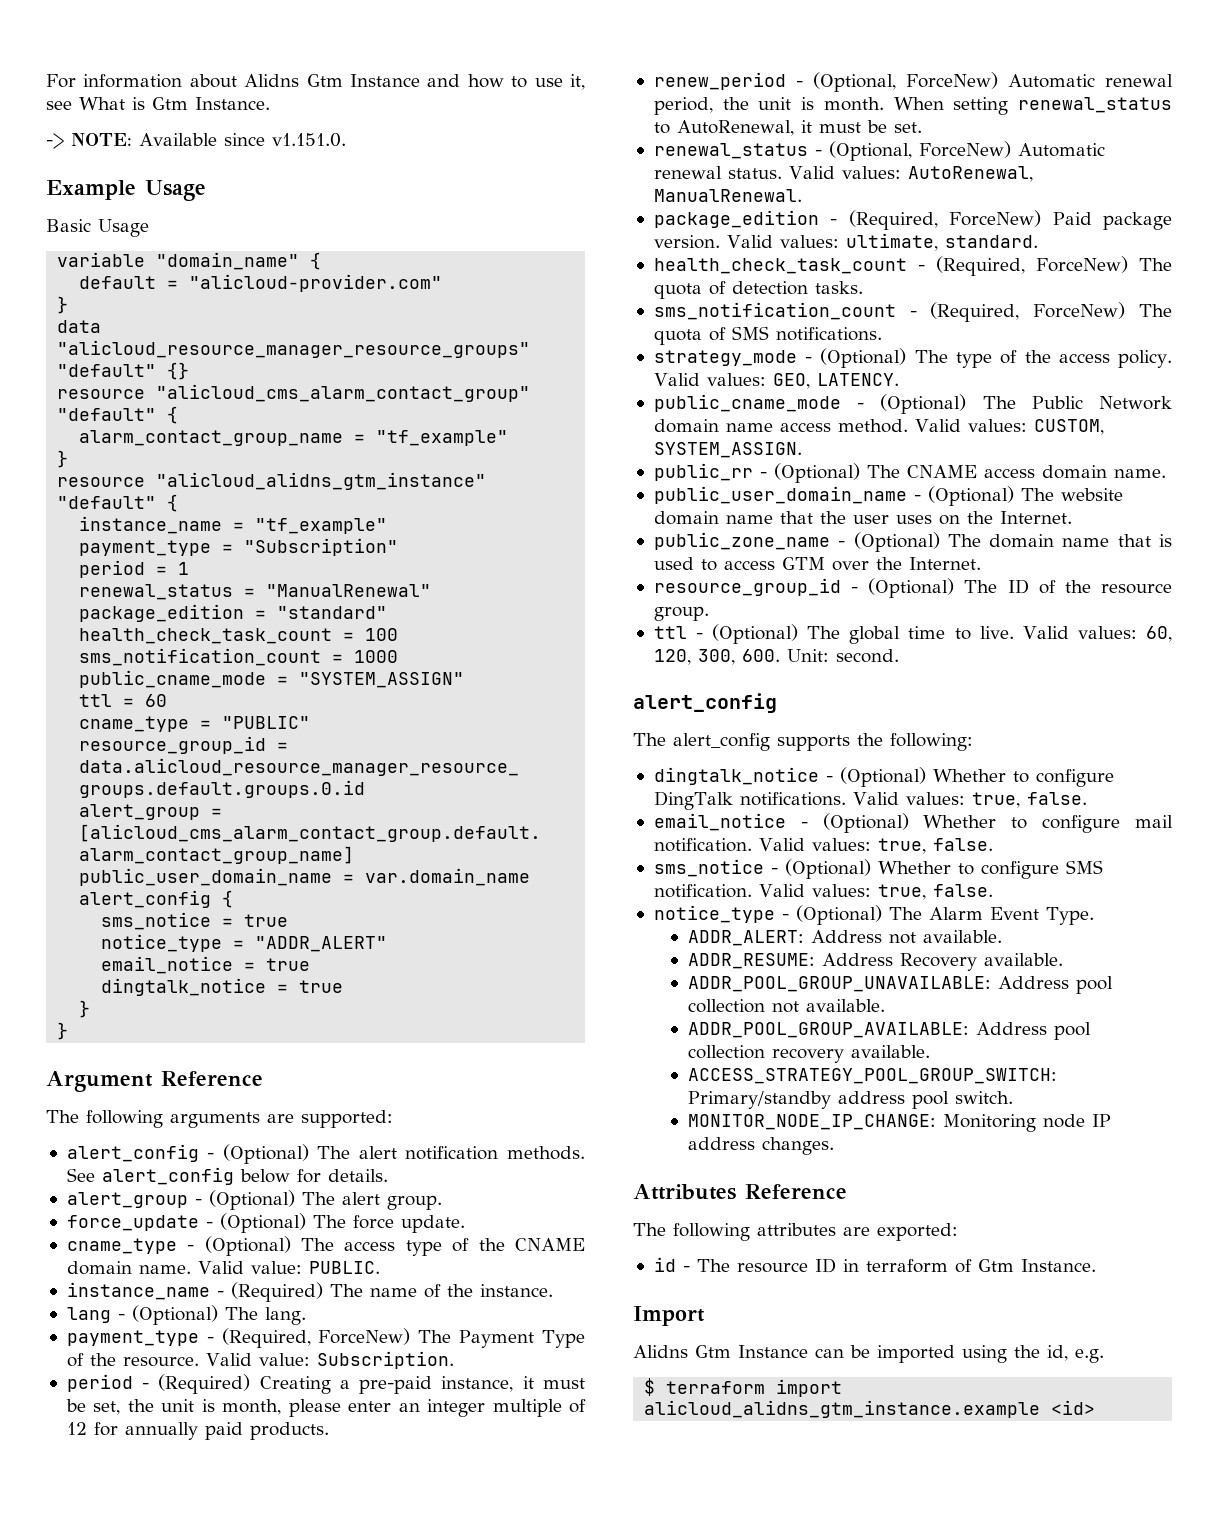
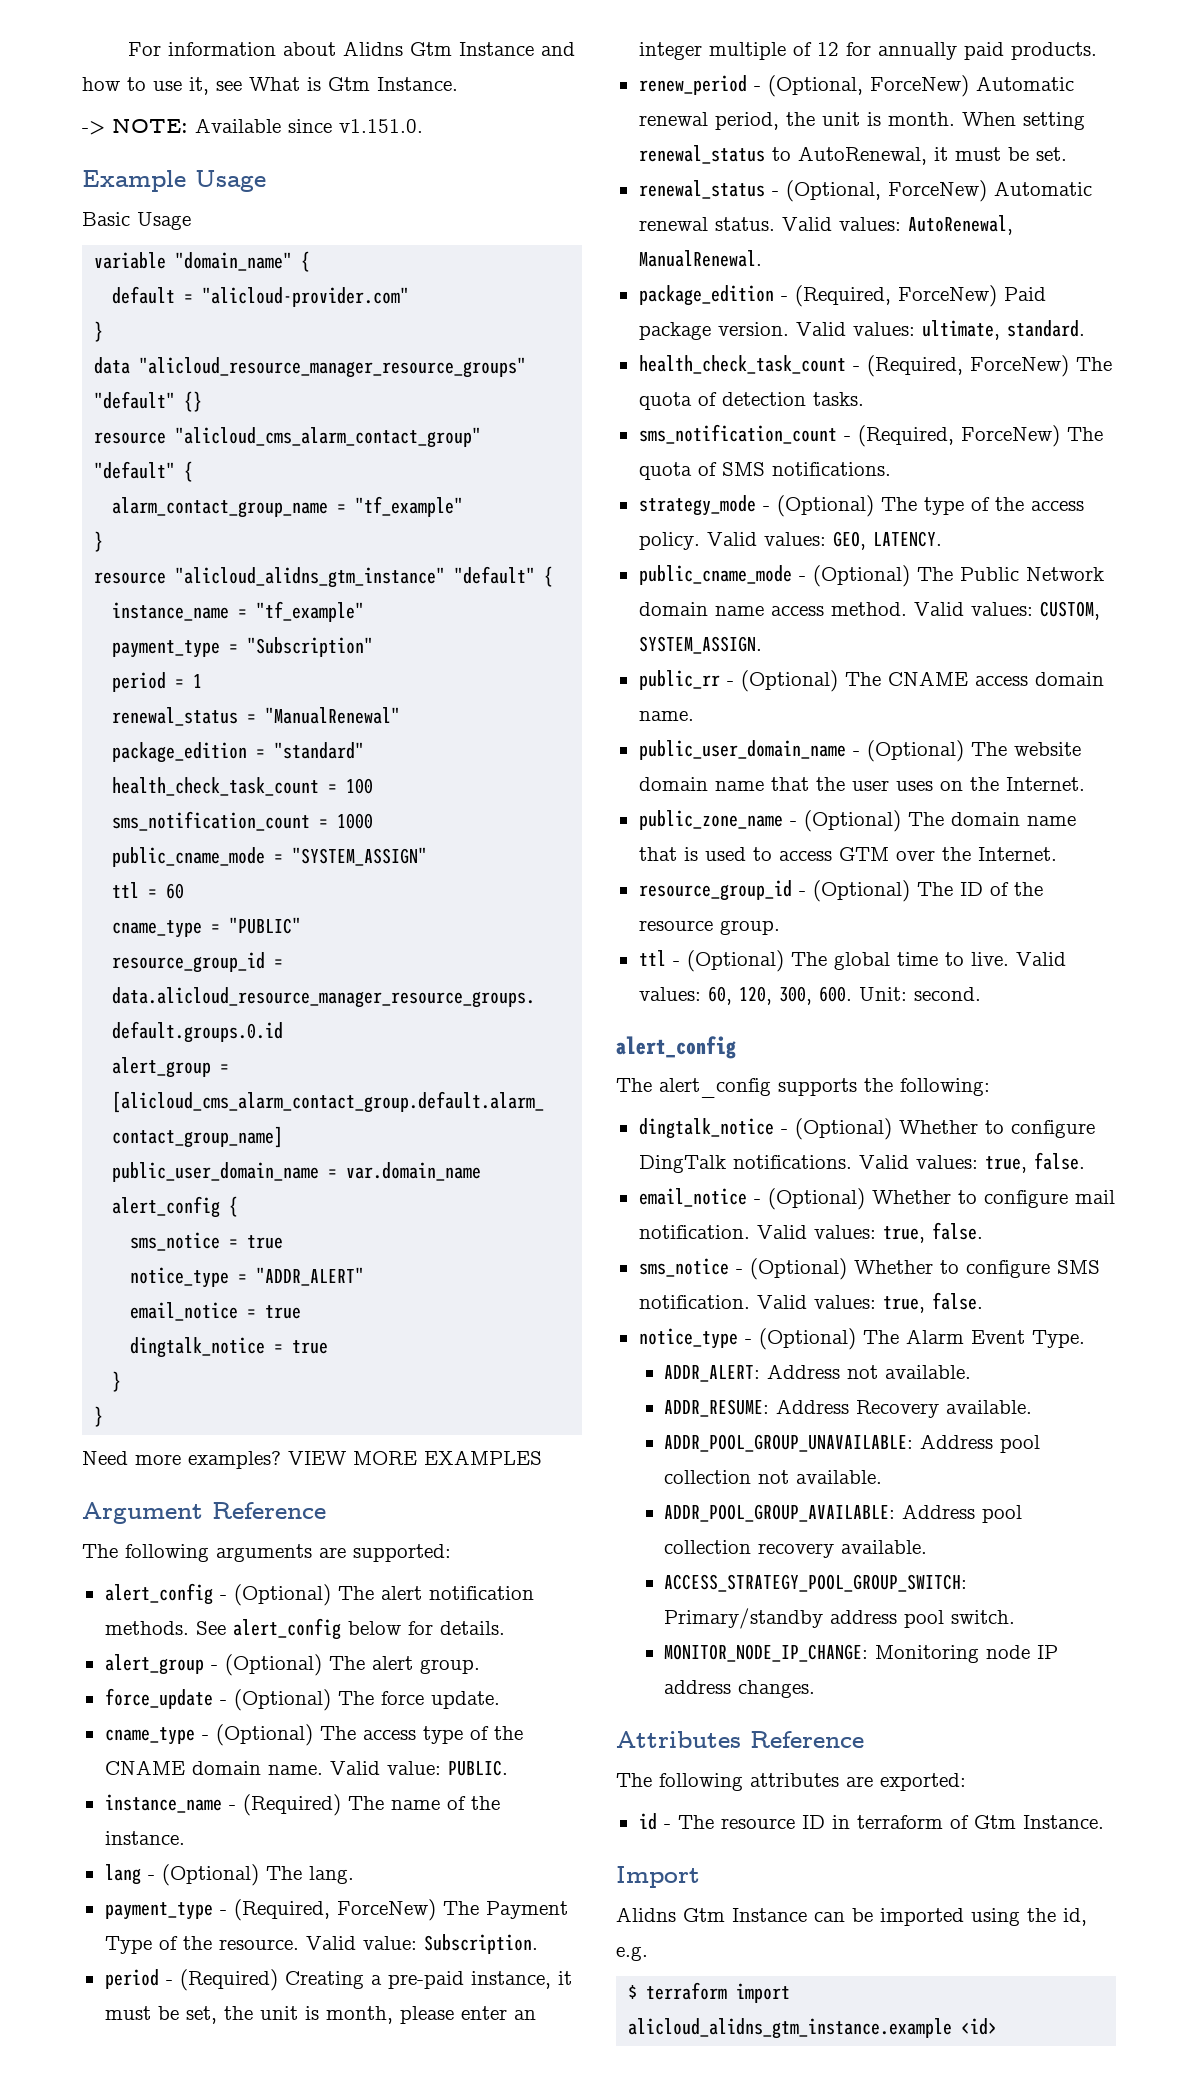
+ Need more examples? VIEW MORE EXAMPLES

